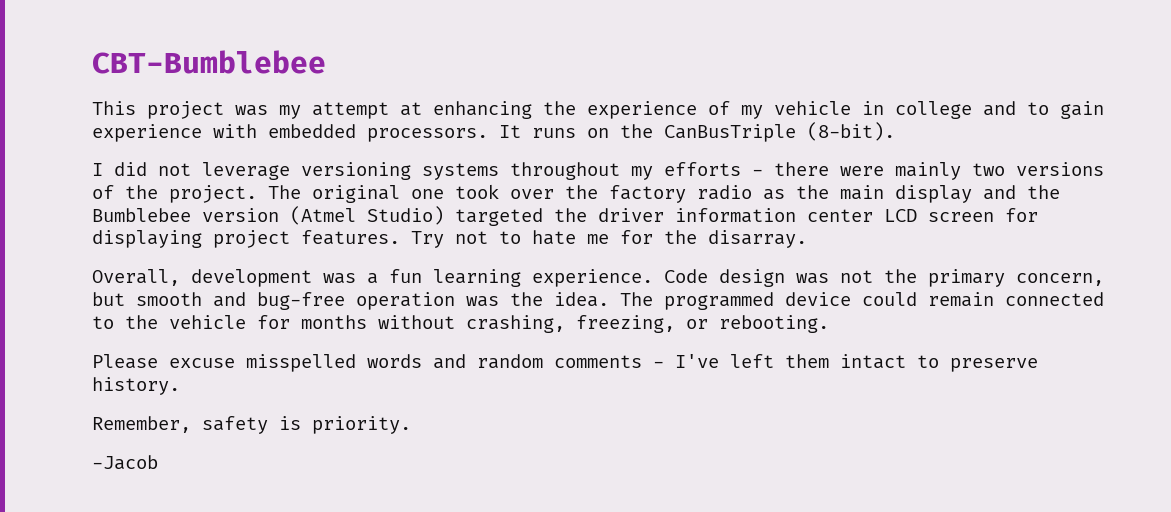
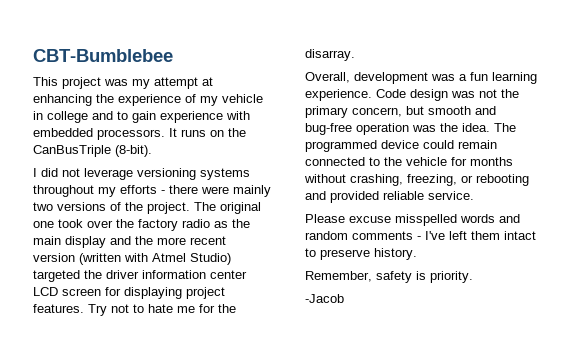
- The original one took over the factory radio as the main display and the Bumblebee version (Atmel Studio) targeted the driver information center LCD screen for displaying project features.
+ The original one took over the factory radio as the main display and the more recent version (written with Atmel Studio) targeted the driver information center LCD screen for displaying project features.
- The programmed device could remain connected to the vehicle for months without crashing, freezing, or rebooting.
+ The programmed device could remain connected to the vehicle for months without crashing, freezing, or rebooting and provided reliable service.

